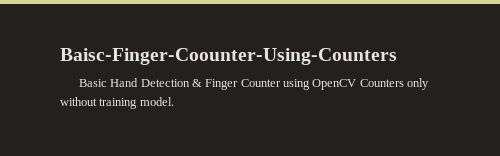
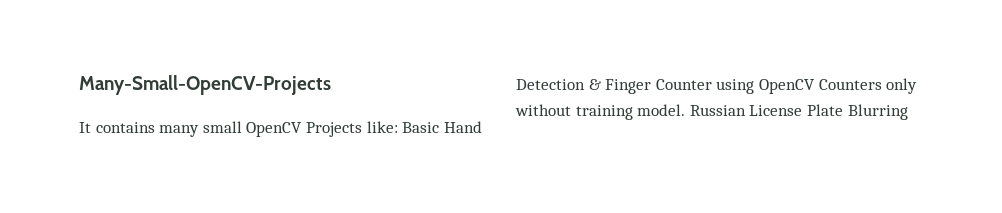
- Baisc-Finger-Coounter-Using-Counters
- Basic Hand Detection & Finger Counter using OpenCV Counters only without training model.
+ Many-Small-OpenCV-Projects
+ It contains many small OpenCV Projects like: Basic Hand Detection & Finger Counter using OpenCV Counters only without training model.
+ Russian License Plate Blurring

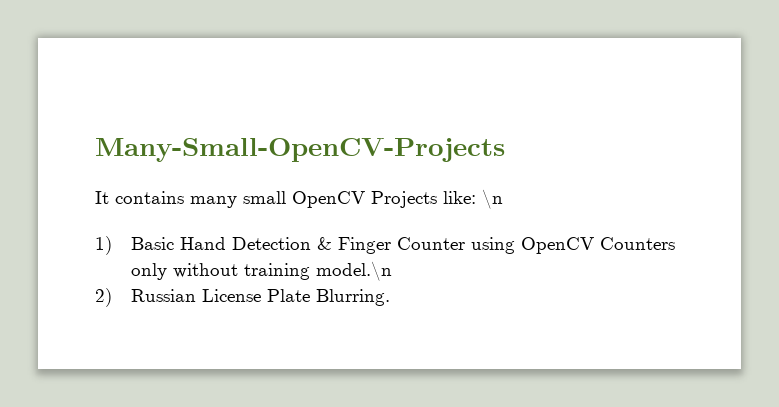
- It contains many small OpenCV Projects like: Basic Hand Detection & Finger Counter using OpenCV Counters only without training model. Russian License Plate Blurring
+ It contains many small OpenCV Projects like: \n
+ 1) Basic Hand Detection & Finger Counter using OpenCV Counters only without training model.\n
+ 2) Russian License Plate Blurring.

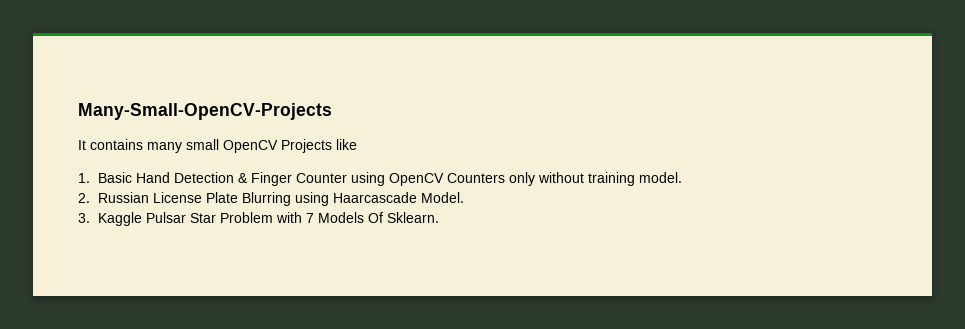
- It contains many small OpenCV Projects like: \n
- 1) Basic Hand Detection & Finger Counter using OpenCV Counters only without training model.\n
- 2) Russian License Plate Blurring.
+ It contains many small OpenCV Projects like
+ 1. Basic Hand Detection & Finger Counter using OpenCV Counters only without training model.
+ 2. Russian License Plate Blurring using Haarcascade Model.
+ 3. Kaggle Pulsar Star Problem with 7 Models Of Sklearn.

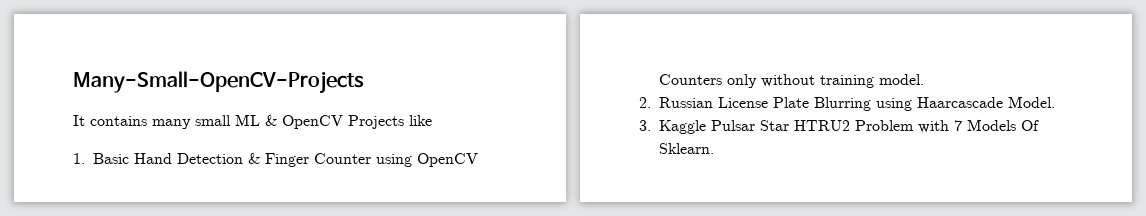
- It contains many small OpenCV Projects like
+ It contains many small ML & OpenCV Projects like
- 3. Kaggle Pulsar Star Problem with 7 Models Of Sklearn.
+ 3. Kaggle Pulsar Star HTRU2 Problem with 7 Models Of Sklearn.

